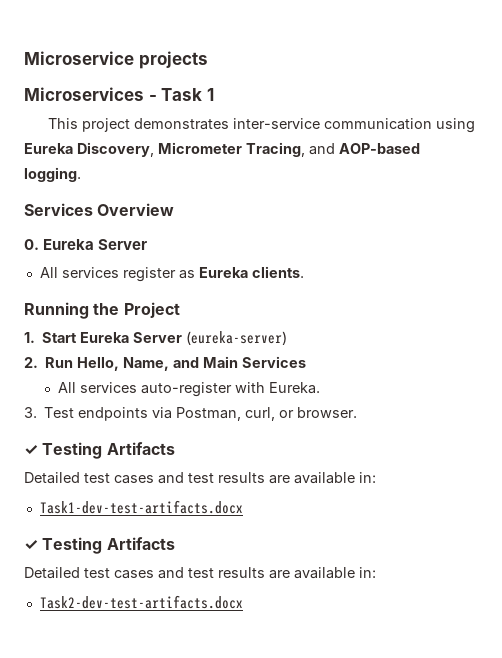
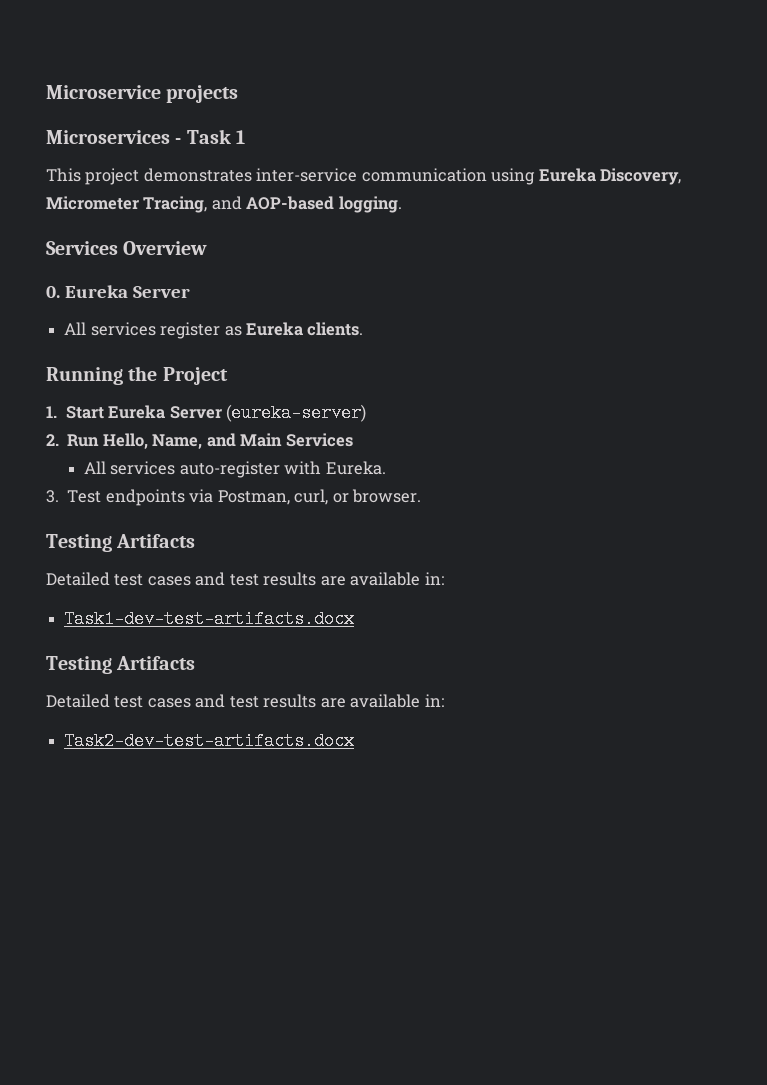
  3. Test endpoints via Postman, curl, or browser.
- ✓ Testing Artifacts
+ Testing Artifacts
  Task1-dev-test-artifacts.docx
- ✓ Testing Artifacts
+ Testing Artifacts

